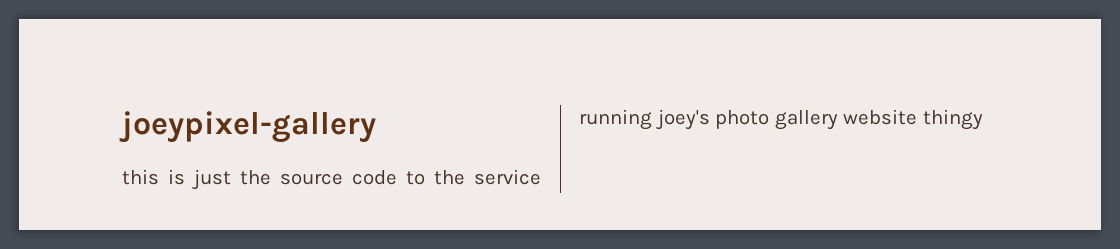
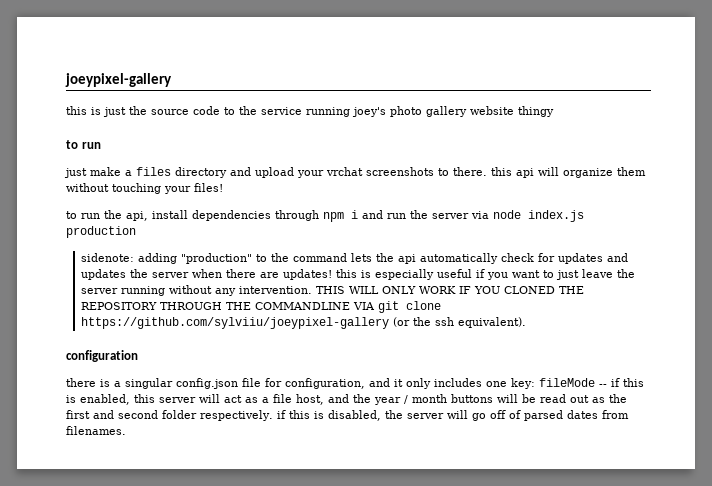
  this is just the source code to the service running joey's photo gallery website thingy
+ to run
+ just make a files directory and upload your vrchat screenshots to there. this api will organize them without touching your files!
+ to run the api, install dependencies through npm i and run the server via node index.js production
+ sidenote: adding "production" to the command lets the api automatically check for updates and updates the server when there are updates! this is especially useful if you want to just leave the server running without any intervention. THIS WILL ONLY WORK IF YOU CLONED THE REPOSITORY THROUGH THE COMMANDLINE VIA git clone https://github.com/sylviiu/joeypixel-gallery (or the ssh equivalent).
+ configuration
+ there is a singular config.json file for configuration, and it only includes one key: fileMode -- if this is enabled, this server will act as a file host, and the year / month buttons will be read out as the first and second folder respectively. if this is disabled, the server will go off of parsed dates from filenames.

